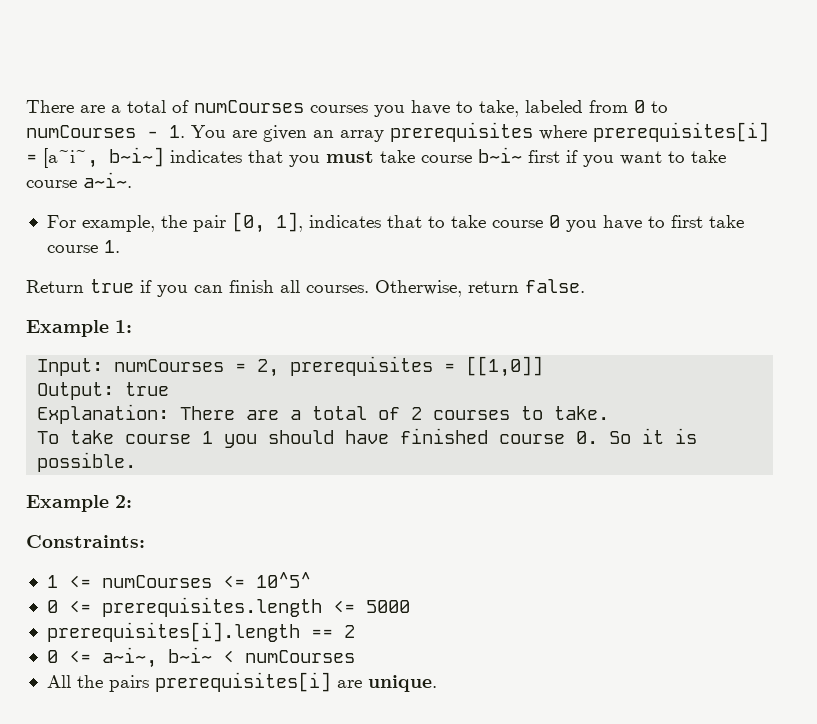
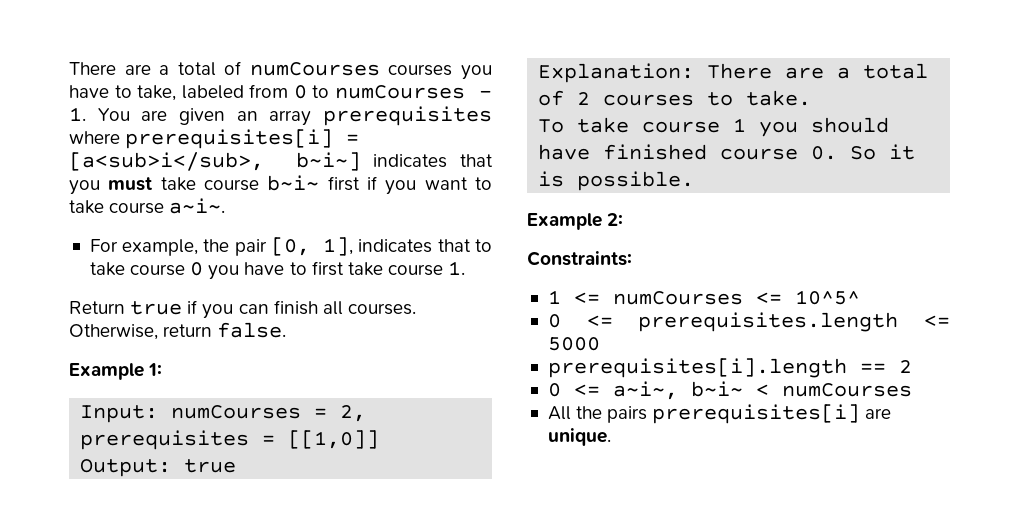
- There are a total of numCourses courses you have to take, labeled from 0 to numCourses - 1. You are given an array prerequisites where prerequisites[i] = [a~i~, b~i~] indicates that you must take course b~i~ first if you want to take course a~i~.
+ There are a total of numCourses courses you have to take, labeled from 0 to numCourses - 1. You are given an array prerequisites where prerequisites[i] = [a<sub>i</sub>, b~i~] indicates that you must take course b~i~ first if you want to take course a~i~.

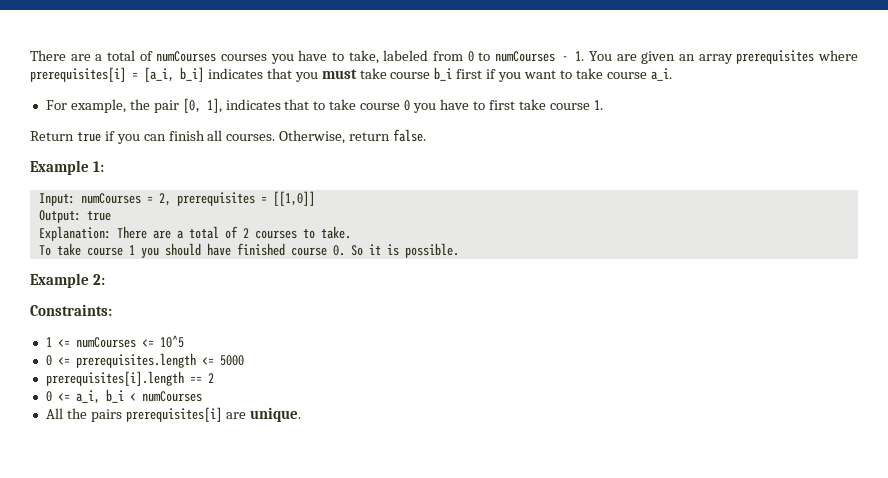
- There are a total of numCourses courses you have to take, labeled from 0 to numCourses - 1. You are given an array prerequisites where prerequisites[i] = [a<sub>i</sub>, b~i~] indicates that you must take course b~i~ first if you want to take course a~i~.
+ There are a total of numCourses courses you have to take, labeled from 0 to numCourses - 1. You are given an array prerequisites where prerequisites[i] = [a_i, b_i] indicates that you must take course b_i first if you want to take course a_i.
- 1 <= numCourses <= 10^5^
+ 1 <= numCourses <= 10^5
- 0 <= a~i~, b~i~ < numCourses
+ 0 <= a_i, b_i < numCourses

